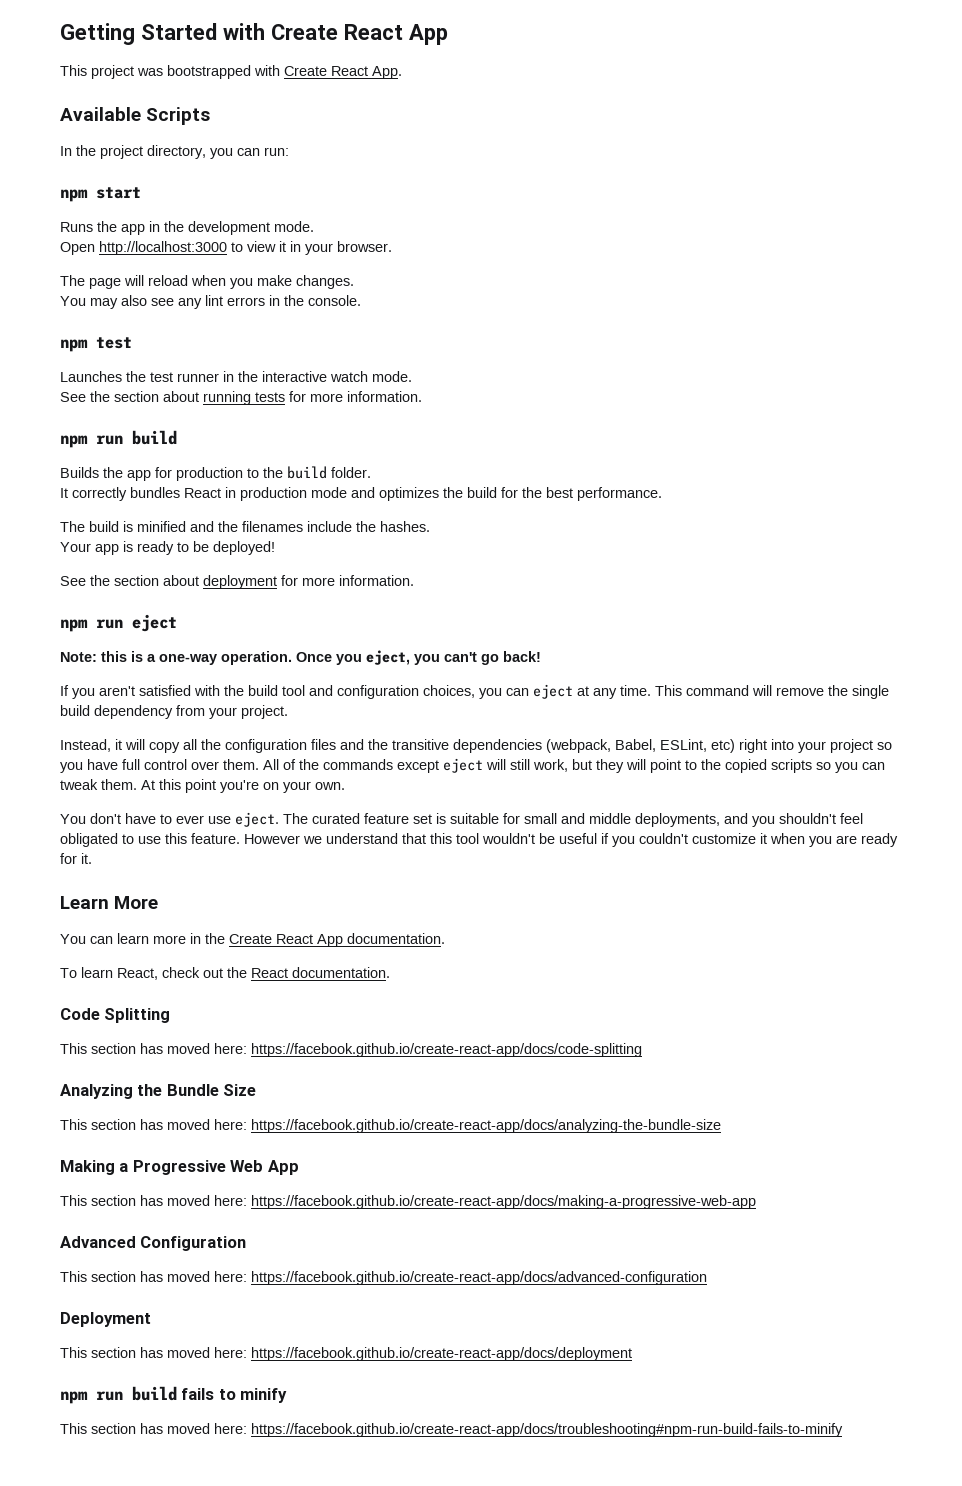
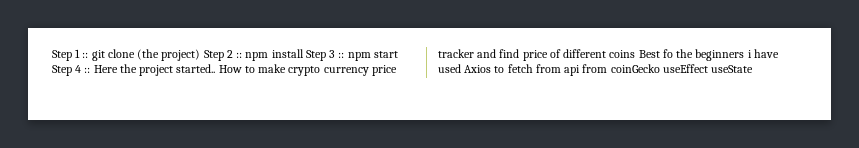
- Getting Started with Create React App
- This project was bootstrapped with Create React App.
- Available Scripts
- In the project directory, you can run:
- npm start
- Runs the app in the development mode.
- Open http://localhost:3000 to view it in your browser.
- The page will reload when you make changes.
- You may also see any lint errors in the console.
- npm test
- Launches the test runner in the interactive watch mode.
- See the section about running tests for more information.
- npm run build
- Builds the app for production to the build folder.
- It correctly bundles React in production mode and optimizes the build for the best performance.
- The build is minified and the filenames include the hashes.
- Your app is ready to be deployed!
- See the section about deployment for more information.
- npm run eject
- Note: this is a one-way operation. Once you eject, you can't go back!
- If you aren't satisfied with the build tool and configuration choices, you can eject at any time. This command will remove the single build dependency from your project.
- Instead, it will copy all the configuration files and the transitive dependencies (webpack, Babel, ESLint, etc) right into your project so you have full control over them. All of the commands except eject will still work, but they will point to the copied scripts so you can tweak them. At this point you're on your own.
- You don't have to ever use eject. The curated feature set is suitable for small and middle deployments, and you shouldn't feel obligated to use this feature. However we understand that this tool wouldn't be useful if you couldn't customize it when you are ready for it.
- Learn More
- You can learn more in the Create React App documentation.
- To learn React, check out the React documentation.
- Code Splitting
- This section has moved here: https://facebook.github.io/create-react-app/docs/code-splitting
- Analyzing the Bundle Size
- This section has moved here: https://facebook.github.io/create-react-app/docs/analyzing-the-bundle-size
- Making a Progressive Web App
- This section has moved here: https://facebook.github.io/create-react-app/docs/making-a-progressive-web-app
- Advanced Configuration
- This section has moved here: https://facebook.github.io/create-react-app/docs/advanced-configuration
- Deployment
- This section has moved here: https://facebook.github.io/create-react-app/docs/deployment
- npm run build fails to minify
- This section has moved here: https://facebook.github.io/create-react-app/docs/troubleshooting#npm-run-build-fails-to-minify
+ Step 1 :: git clone (the project) Step 2 :: npm install Step 3 :: npm start Step 4 :: Here the project started.. How to make crypto currency price tracker and find price of different coins Best fo the beginners i have used Axios to fetch from api from coinGecko useEffect useState

